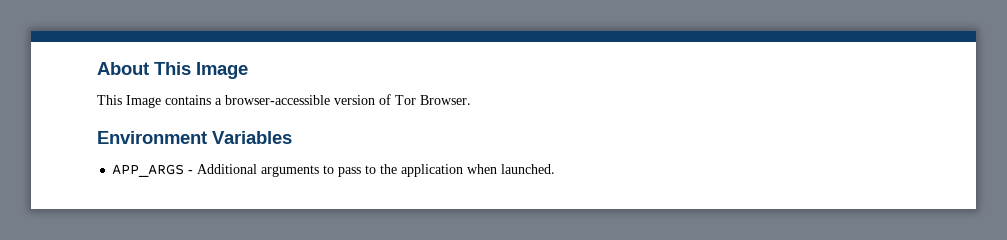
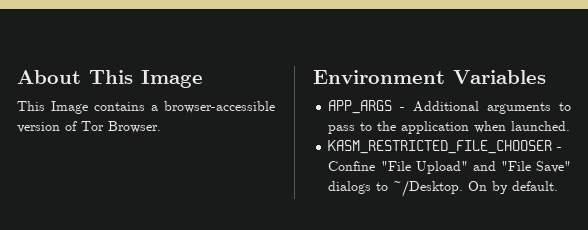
+ KASM_RESTRICTED_FILE_CHOOSER - Confine "File Upload" and "File Save" dialogs to ~/Desktop. On by default.

